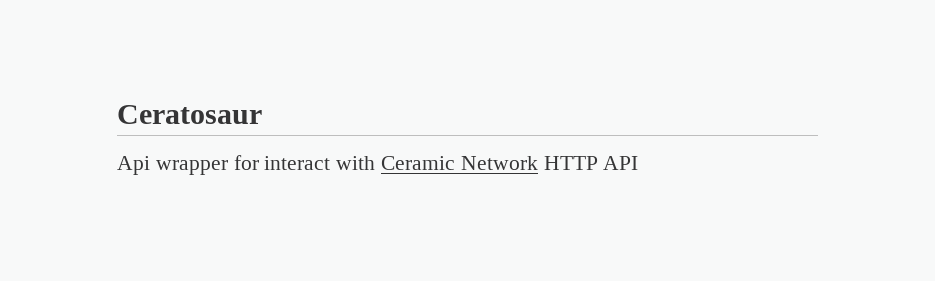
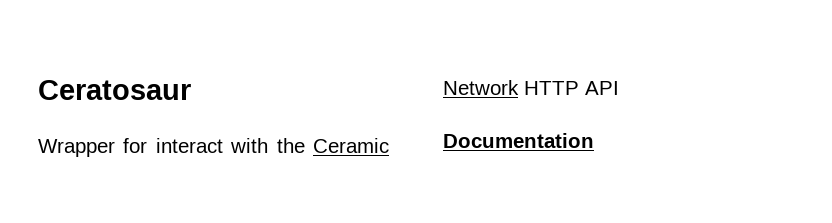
- Api wrapper for interact with Ceramic Network HTTP API
+ Wrapper for interact with the Ceramic Network HTTP API
+ Documentation

